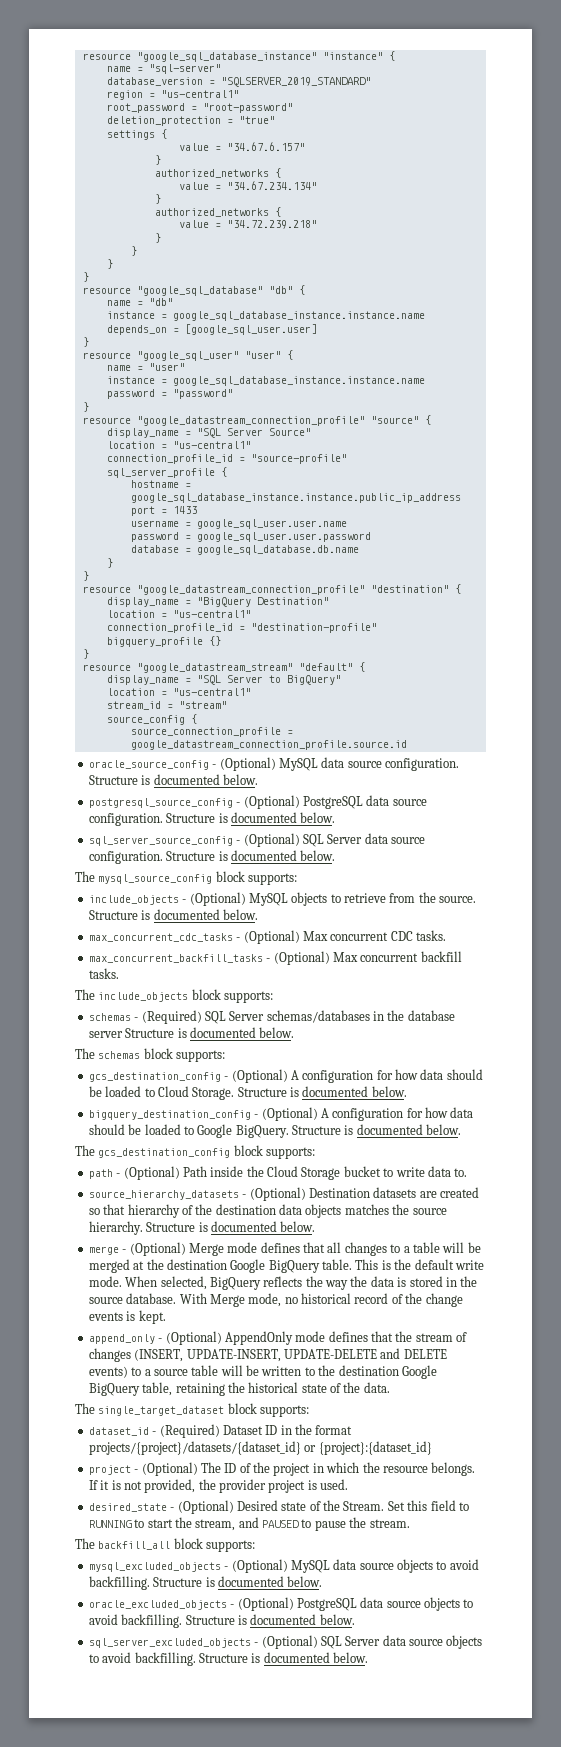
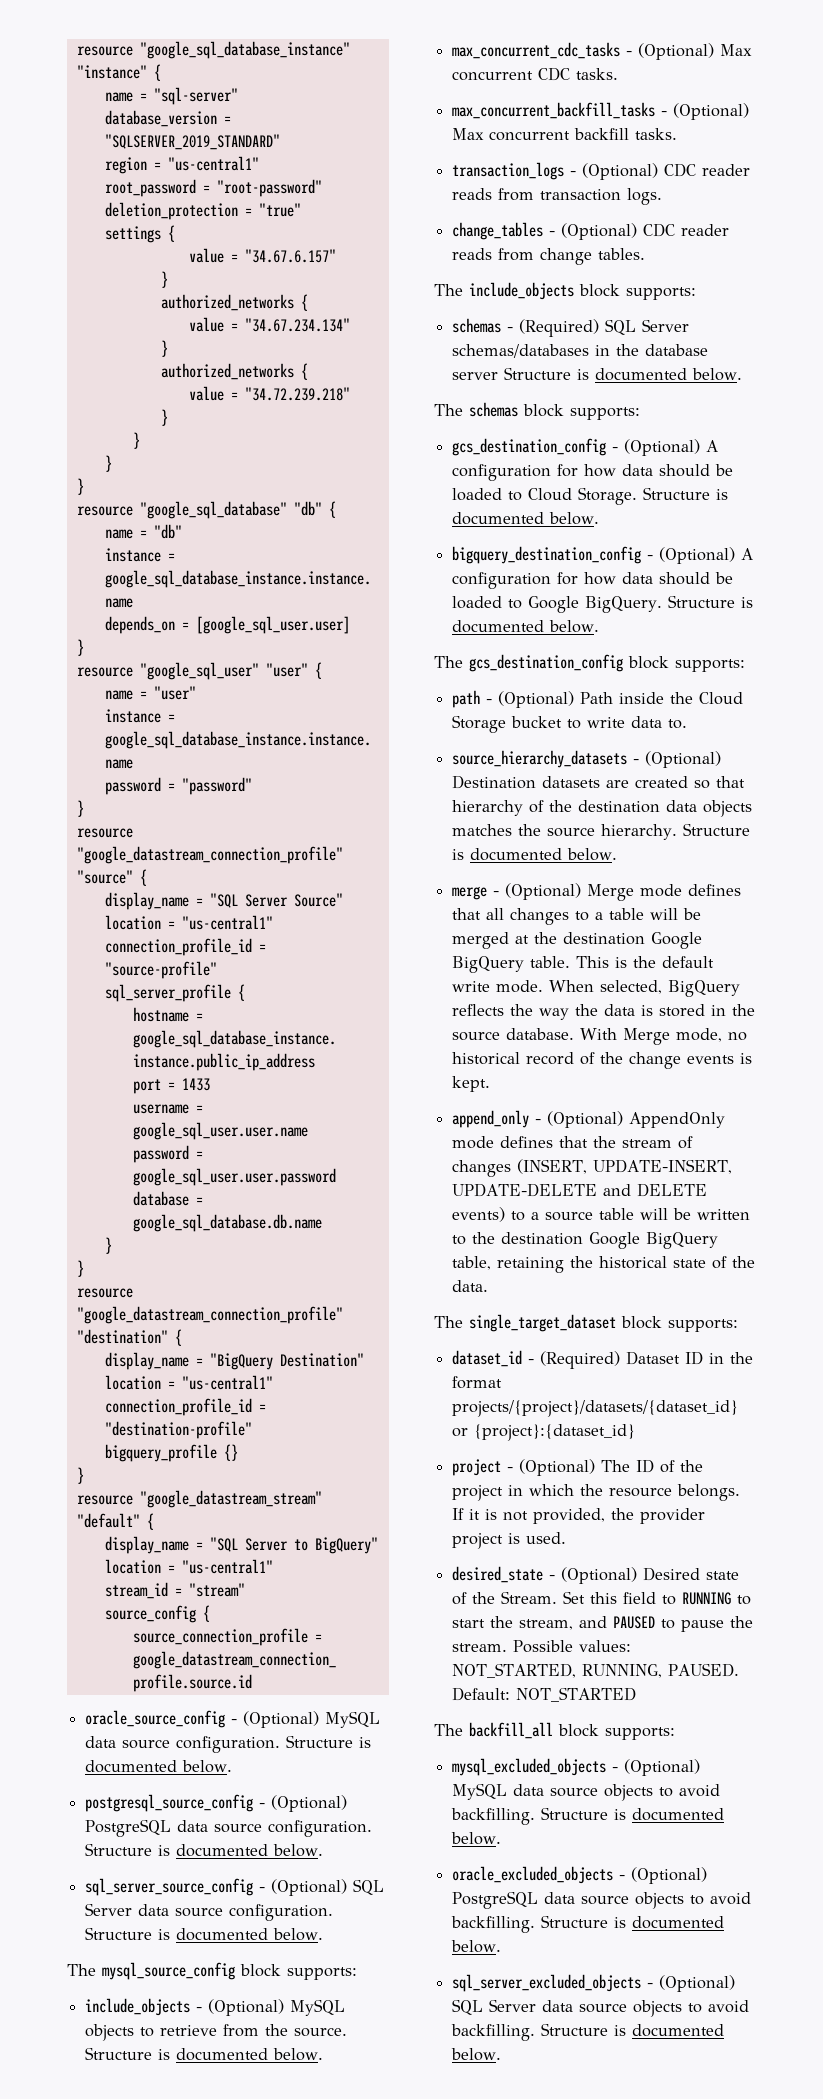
+ transaction_logs - (Optional) CDC reader reads from transaction logs.
+ change_tables - (Optional) CDC reader reads from change tables.
+ Possible values: NOT_STARTED, RUNNING, PAUSED. Default: NOT_STARTED

